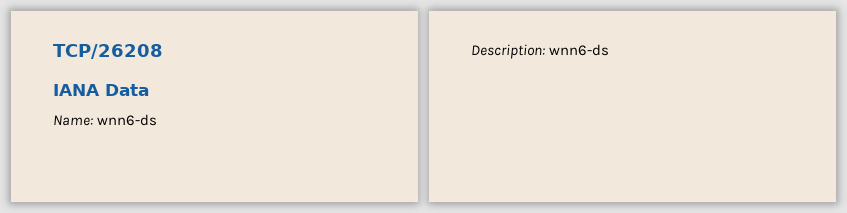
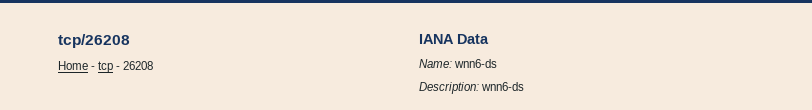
- TCP/26208
+ tcp/26208
+ Home - tcp - 26208

